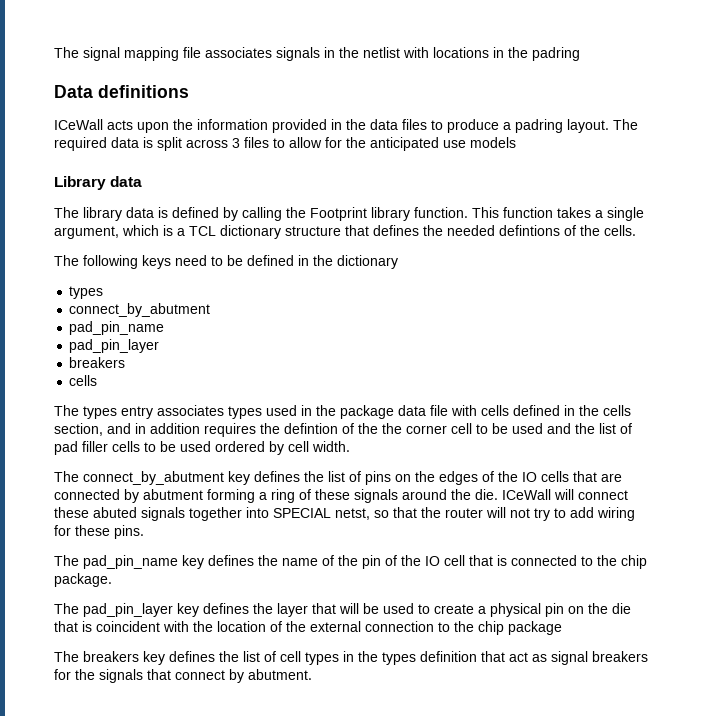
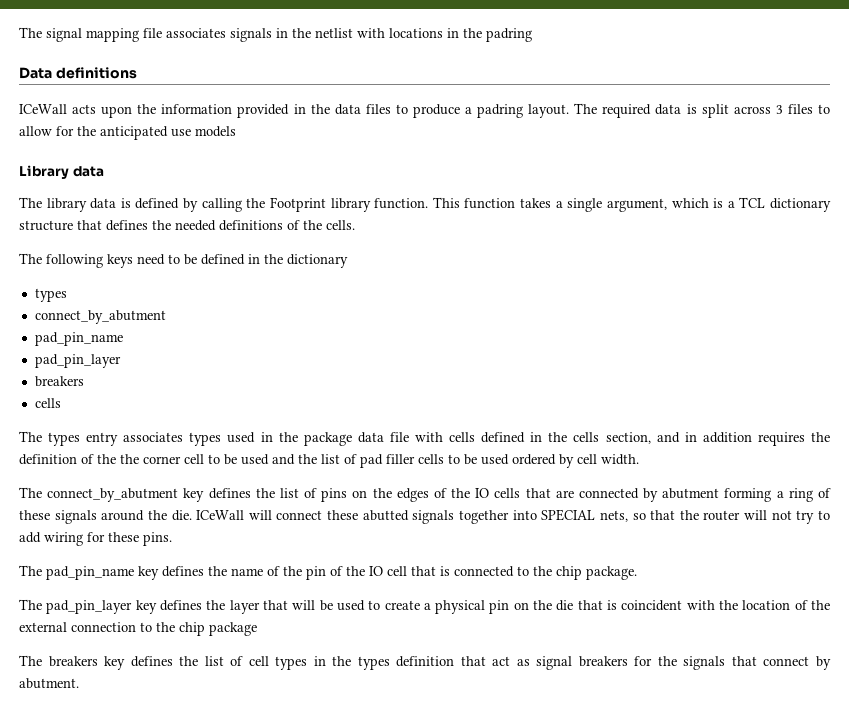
- This function takes a single argument, which is a TCL dictionary structure that defines the needed defintions of the cells.
+ This function takes a single argument, which is a TCL dictionary structure that defines the needed definitions of the cells.
- The types entry associates types used in the package data file with cells defined in the cells section, and in addition requires the defintion of the the corner cell to be used and the list of pad filler cells to be used ordered by cell width.
+ The types entry associates types used in the package data file with cells defined in the cells section, and in addition requires the definition of the the corner cell to be used and the list of pad filler cells to be used ordered by cell width.
- ICeWall will connect these abuted signals together into SPECIAL netst, so that the router will not try to add wiring for these pins.
+ ICeWall will connect these abutted signals together into SPECIAL nets, so that the router will not try to add wiring for these pins.

